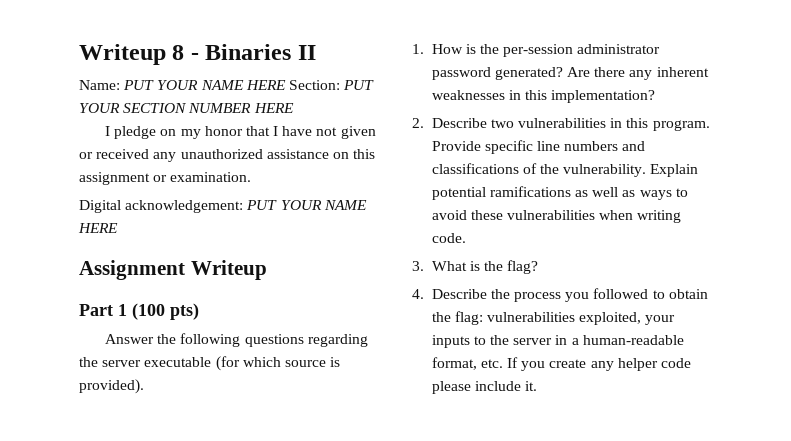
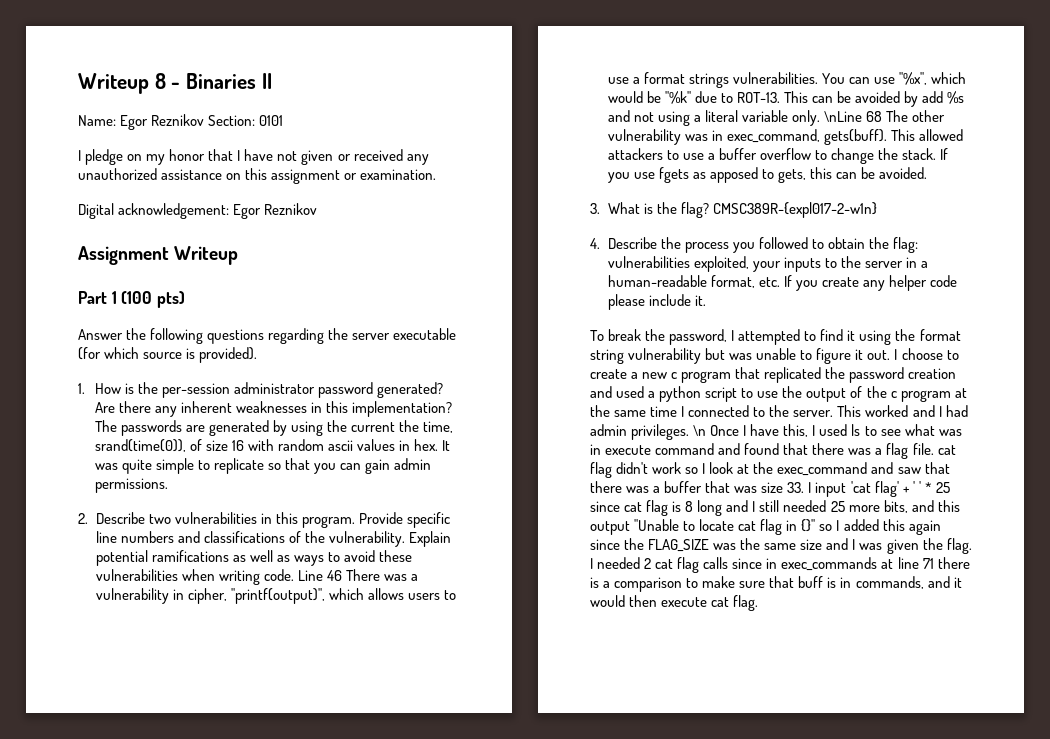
- Name: PUT YOUR NAME HERE Section: PUT YOUR SECTION NUMBER HERE
+ Name: Egor Reznikov Section: 0101
- Digital acknowledgement: PUT YOUR NAME HERE
+ Digital acknowledgement: Egor Reznikov
+ The passwords are generated by using the current the time, srand(time(0)), of size 16 with random ascii values in hex. It was quite simple to replicate so that you can gain admin permissions.
+ Line 46 There was a vulnerability in cipher, "printf(output)", which allows users to use a format strings vulnerabilities. You can use "%x", which would be "%k" due to ROT-13. This can be avoided by add %s and not using a literal variable only. \nLine 68 The other vulnerability was in exec_command, gets(buff). This allowed attackers to use a buffer overflow to change the stack. If you use fgets as apposed to gets, this can be avoided.
+ CMSC389R-{expl017-2-w1n}
+ To break the password, I attempted to find it using the format string vulnerability but was unable to figure it out. I choose to create a new c program that replicated the password creation and used a python script to use the output of the c program at the same time I connected to the server. This worked and I had admin privileges. \n Once I have this, I used ls to see what was in execute command and found that there was a flag file. cat flag didn't work so I look at the exec_command and saw that there was a buffer that was size 33. I input 'cat flag' + ' ' * 25 since cat flag is 8 long and I still needed 25 more bits, and this output "Unable to locate cat flag in {}" so I added this again since the FLAG_SIZE was the same size and I was given the flag. I needed 2 cat flag calls since in exec_commands at line 71 there is a comparison to make sure that buff is in commands, and it would then execute cat flag.

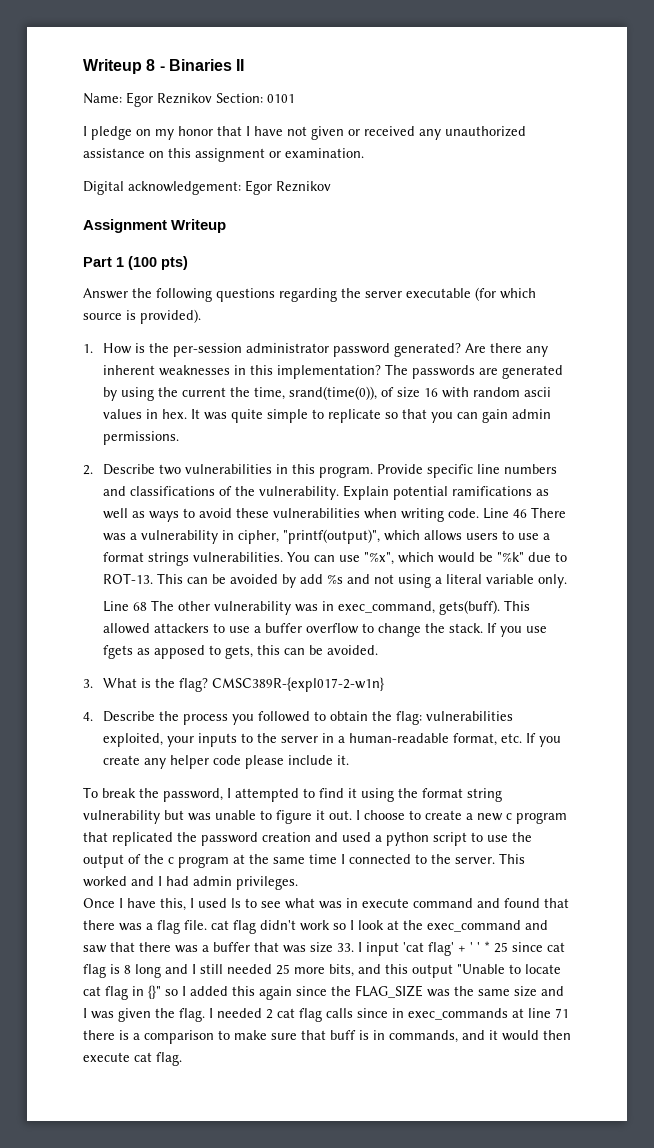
- This can be avoided by add %s and not using a literal variable only. \nLine 68 The other vulnerability was in exec_command, gets(buff).
+ This can be avoided by add %s and not using a literal variable only.
+ Line 68 The other vulnerability was in exec_command, gets(buff).
- This worked and I had admin privileges. \n Once I have this, I used ls to see what was in execute command and found that there was a flag file. cat flag didn't work so I look at the exec_command and saw that there was a buffer that was size 33. I input 'cat flag' + ' ' * 25 since cat flag is 8 long and I still needed 25 more bits, and this output "Unable to locate cat flag in {}" so I added this again since the FLAG_SIZE was the same size and I was given the flag.
+ This worked and I had admin privileges.
+ Once I have this, I used ls to see what was in execute command and found that there was a flag file. cat flag didn't work so I look at the exec_command and saw that there was a buffer that was size 33. I input 'cat flag' + ' ' * 25 since cat flag is 8 long and I still needed 25 more bits, and this output "Unable to locate cat flag in {}" so I added this again since the FLAG_SIZE was the same size and I was given the flag.

